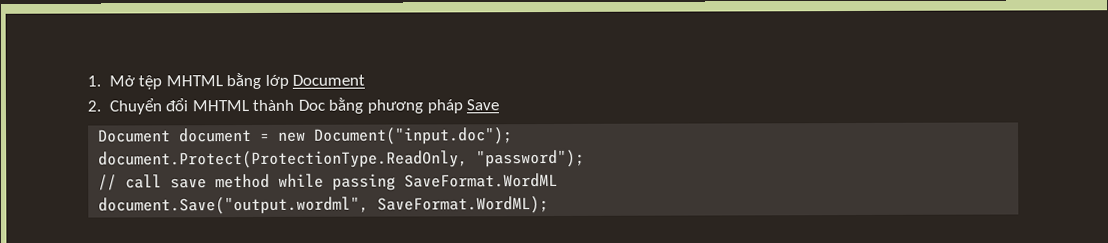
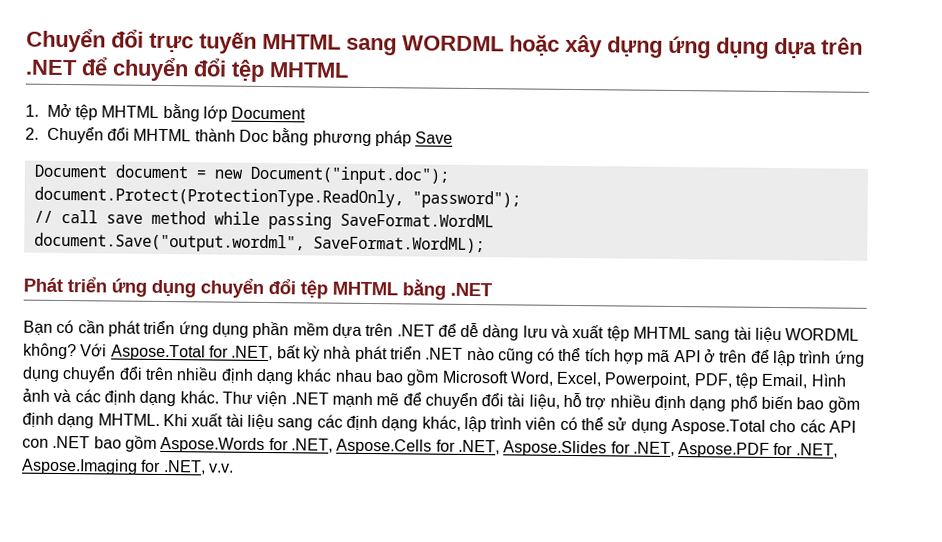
+ Chuyển đổi trực tuyến MHTML sang WORDML hoặc xây dựng ứng dụng dựa trên .NET để chuyển đổi tệp MHTML
+ Phát triển ứng dụng chuyển đổi tệp MHTML bằng .NET
+ Bạn có cần phát triển ứng dụng phần mềm dựa trên .NET để dễ dàng lưu và xuất tệp MHTML sang tài liệu WORDML không? Với Aspose.Total for .NET, bất kỳ nhà phát triển .NET nào cũng có thể tích hợp mã API ở trên để lập trình ứng dụng chuyển đổi trên nhiều định dạng khác nhau bao gồm Microsoft Word, Excel, Powerpoint, PDF, tệp Email, Hình ảnh và các định dạng khác. Thư viện .NET mạnh mẽ để chuyển đổi tài liệu, hỗ trợ nhiều định dạng phổ biến bao gồm định dạng MHTML. Khi xuất tài liệu sang các định dạng khác, lập trình viên có thể sử dụng Aspose.Total cho các API con .NET bao gồm Aspose.Words for .NET, Aspose.Cells for .NET, Aspose.Slides for .NET, Aspose.PDF for .NET, Aspose.Imaging for .NET, v.v.

